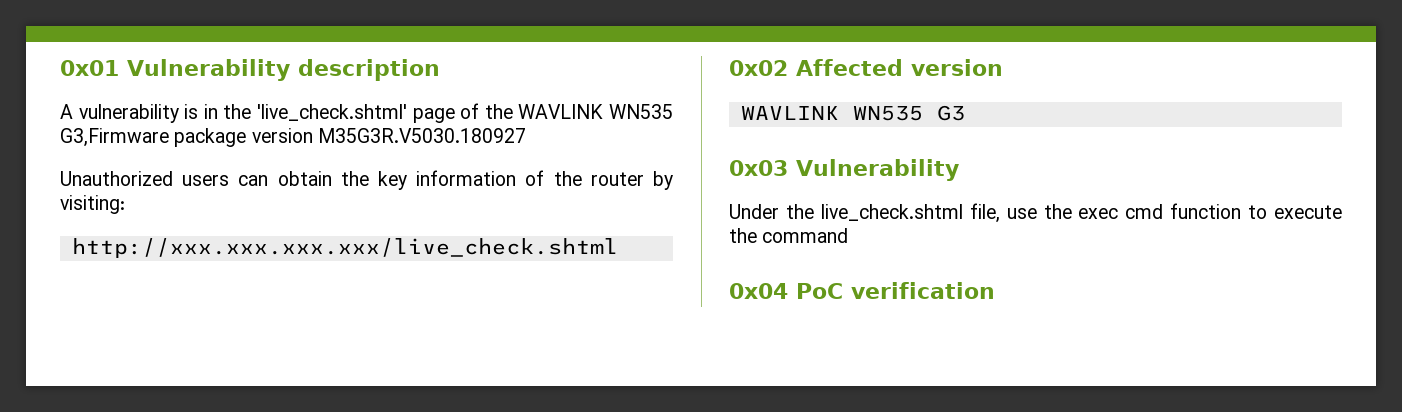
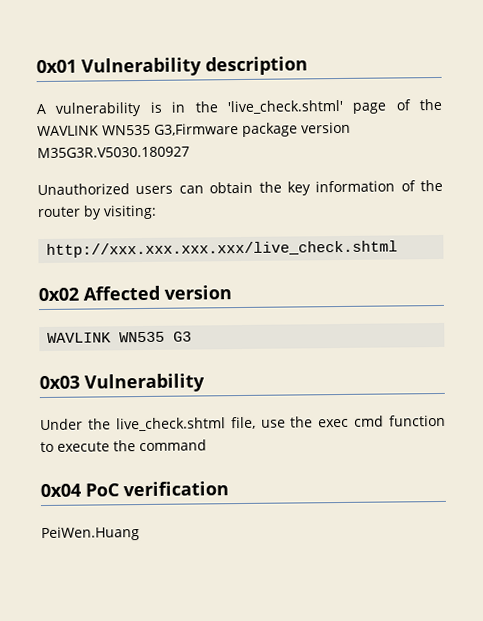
+ PeiWen.Huang

